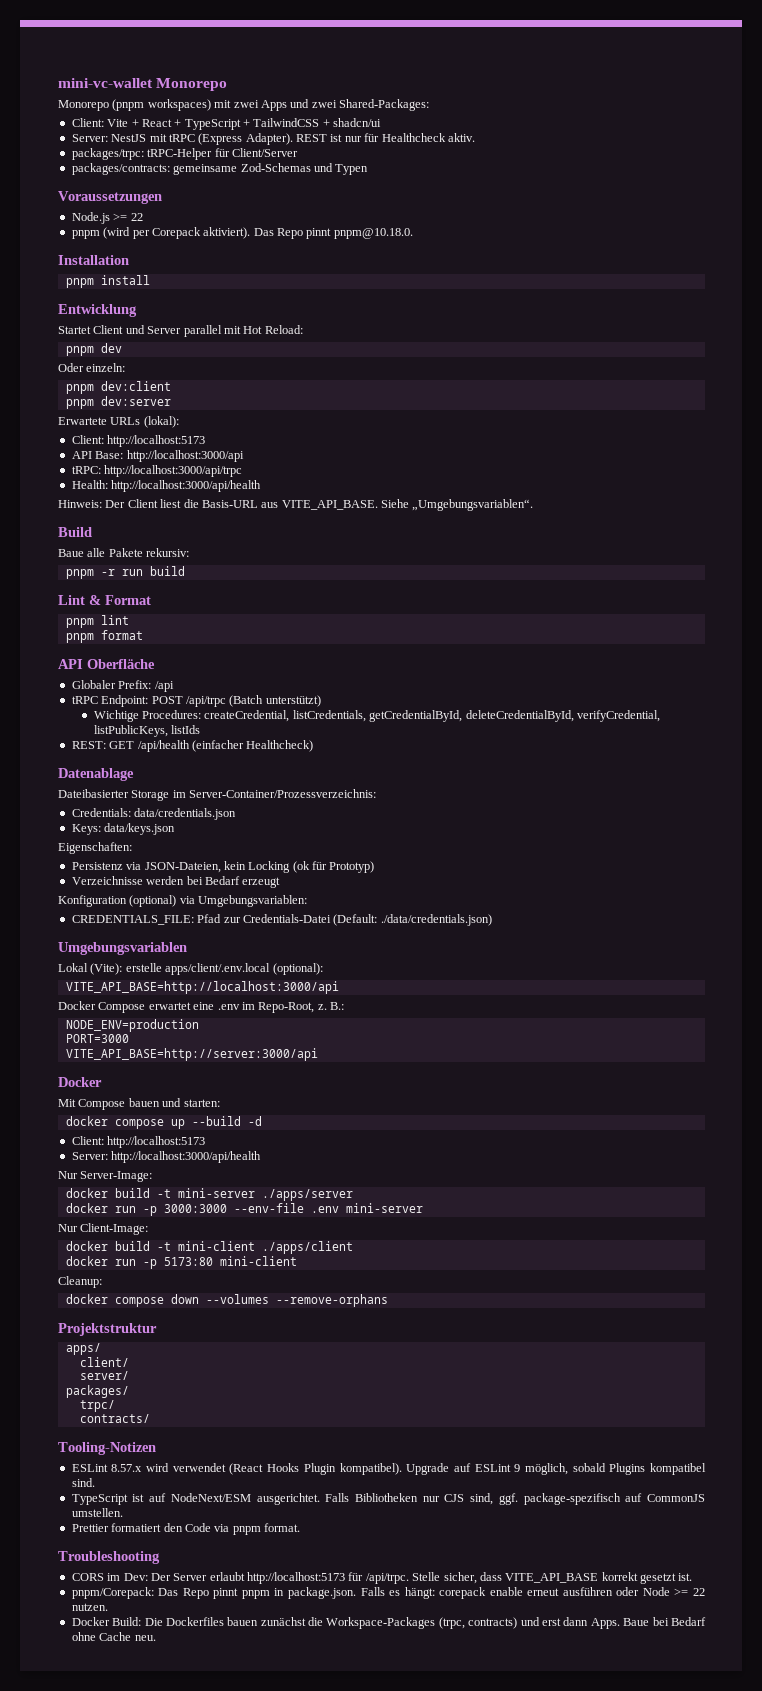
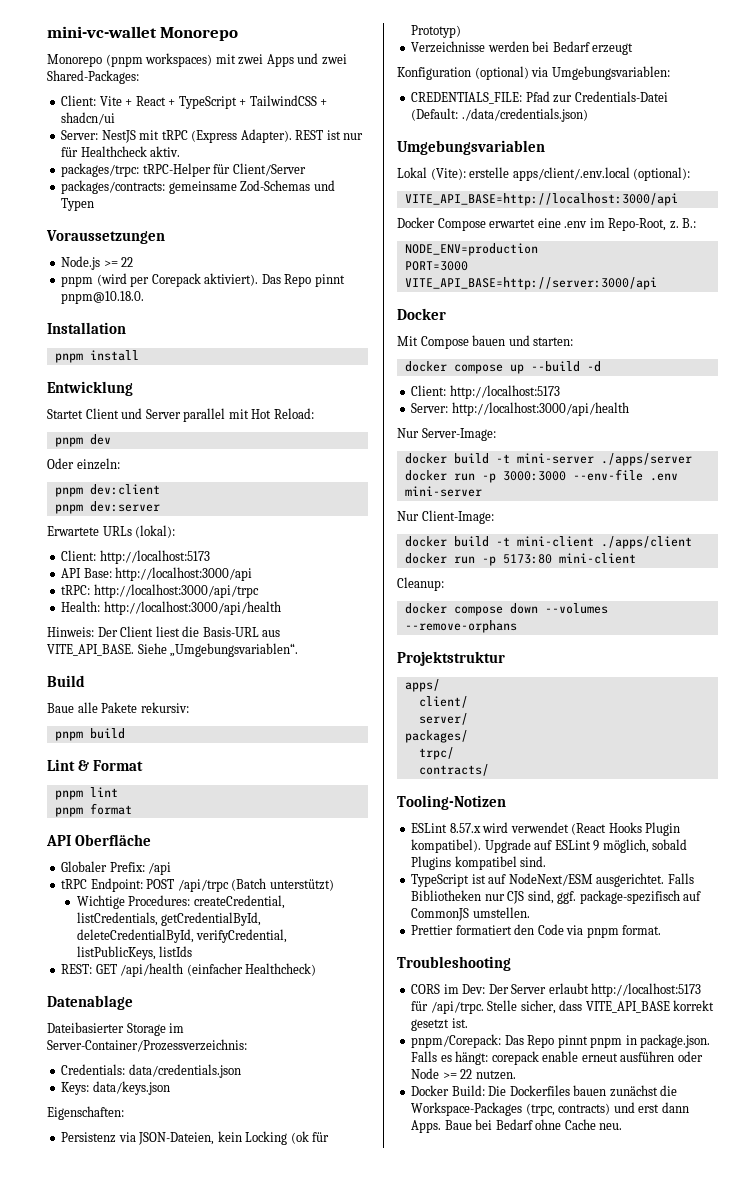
- pnpm -r run build
+ pnpm build

